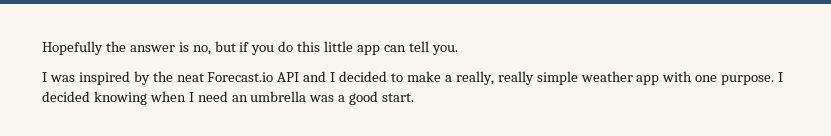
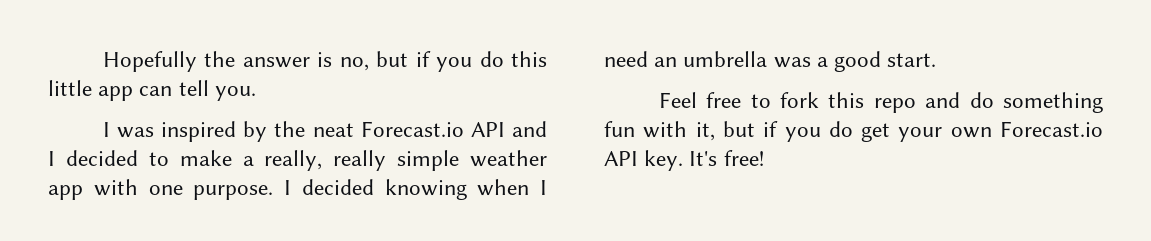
+ Feel free to fork this repo and do something fun with it, but if you do get your own Forecast.io API key. It's free!

